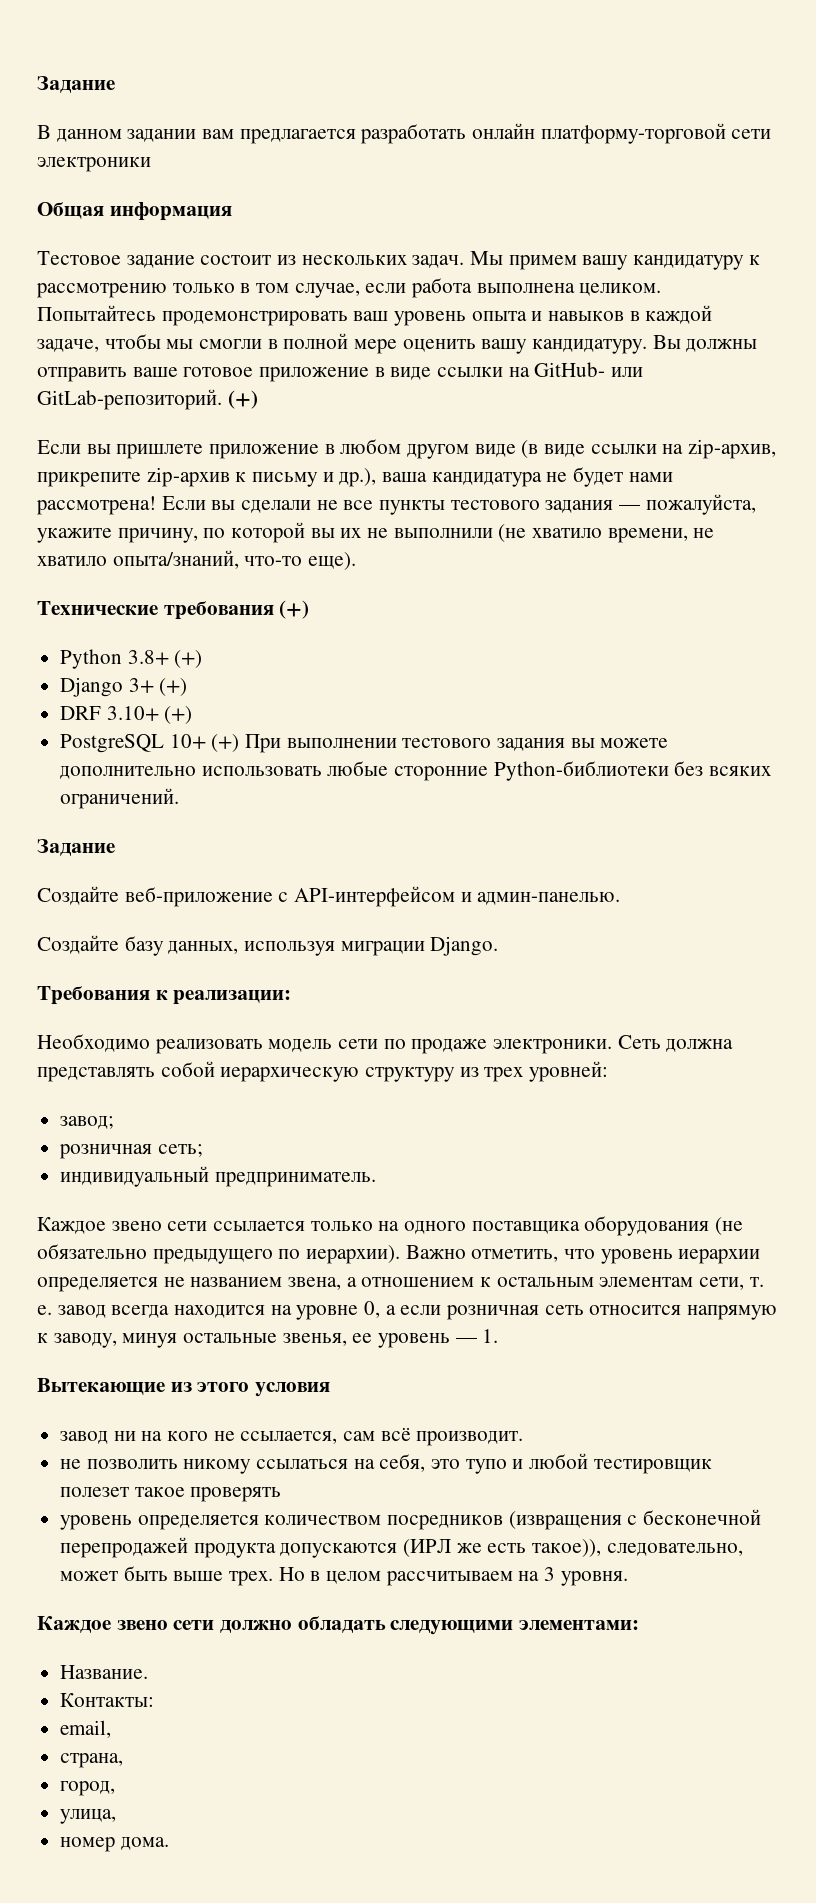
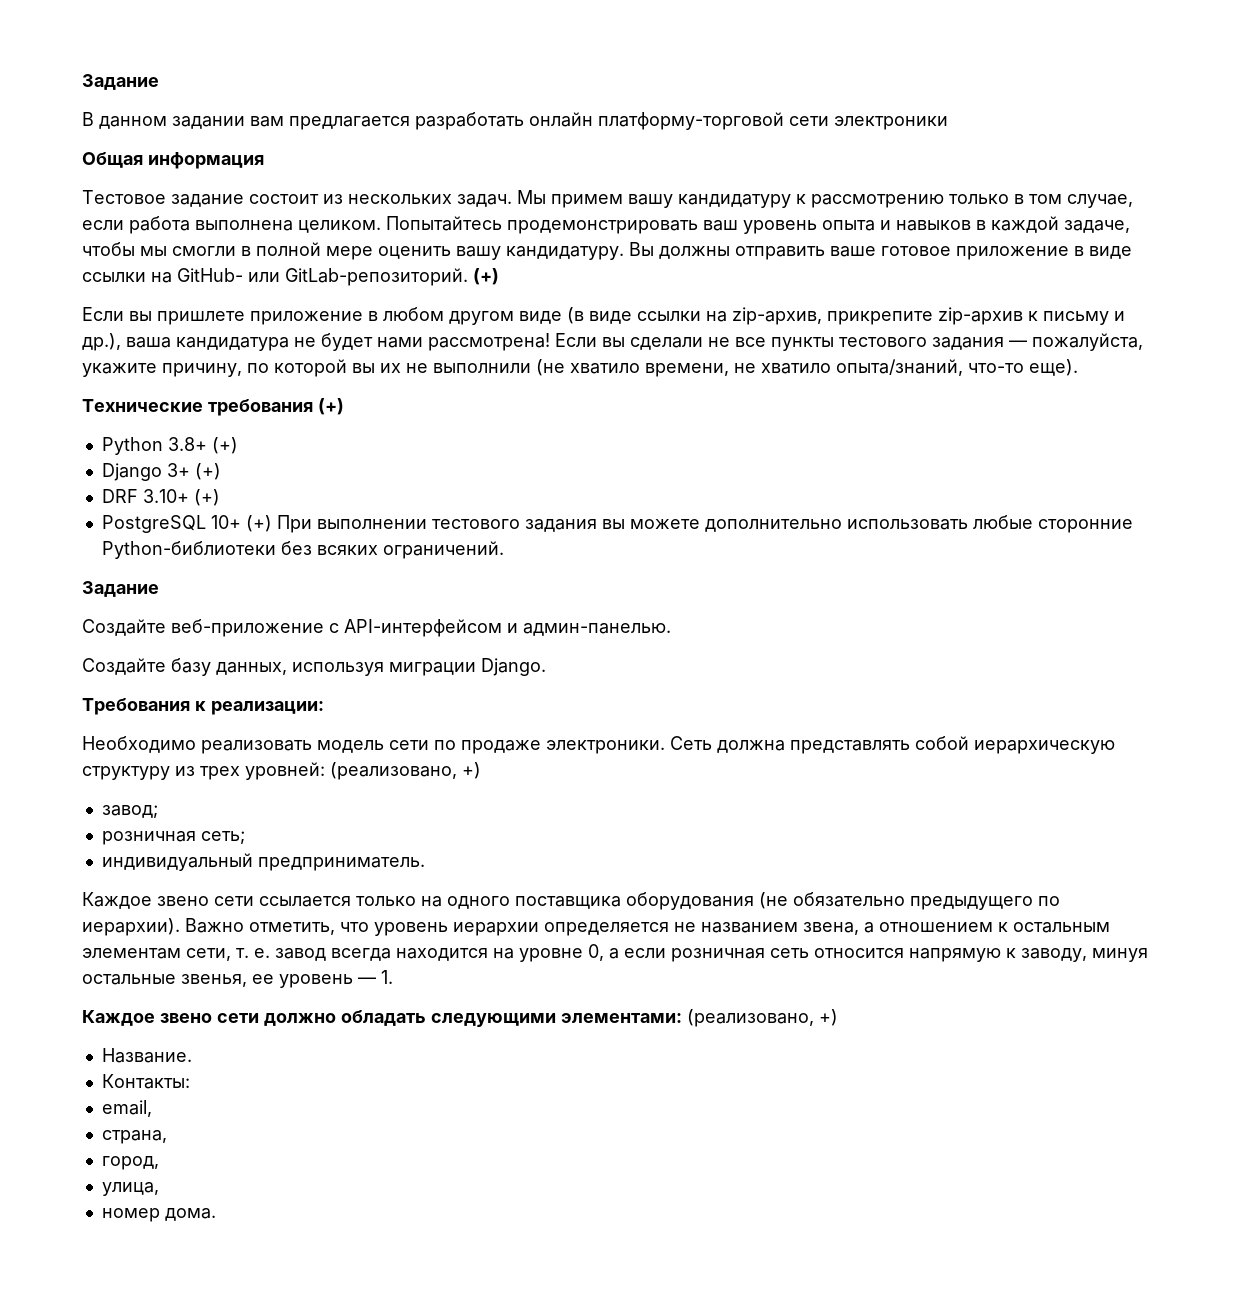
- Сеть должна представлять собой иерархическую структуру из трех уровней:
+ Сеть должна представлять собой иерархическую структуру из трех уровней: (реализовано, +)
- Вытекающие из этого условия
- завод ни на кого не ссылается, сам всё производит.
- не позволить никому ссылаться на себя, это тупо и любой тестировщик полезет такое проверять
- уровень определяется количеством посредников (извращения с бесконечной перепродажей продукта допускаются (ИРЛ же есть такое)), следовательно, может быть выше трех. Но в целом рассчитываем на 3 уровня.
- Каждое звено сети должно обладать следующими элементами:
+ Каждое звено сети должно обладать следующими элементами: (реализовано, +)

